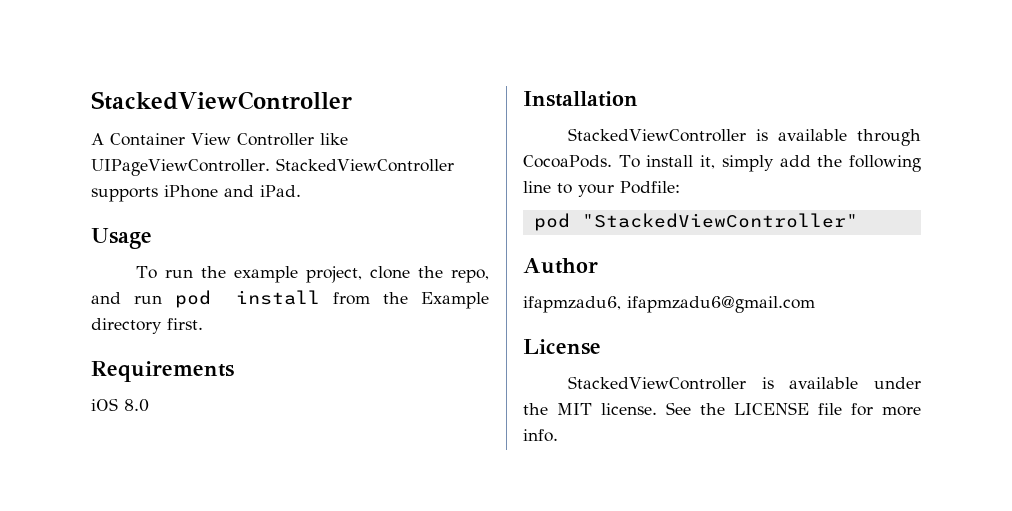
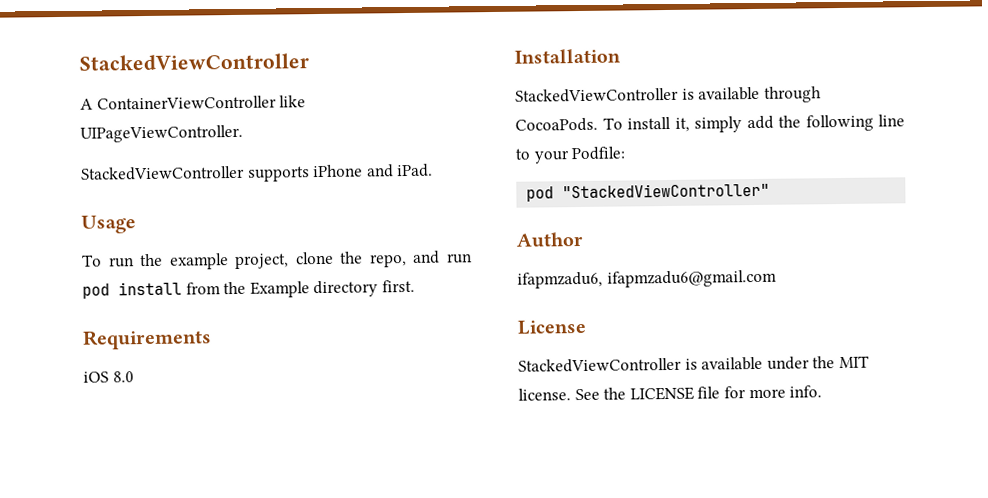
- A Container View Controller like UIPageViewController. StackedViewController supports iPhone and iPad.
+ A ContainerViewController like UIPageViewController.
+ StackedViewController supports iPhone and iPad.

